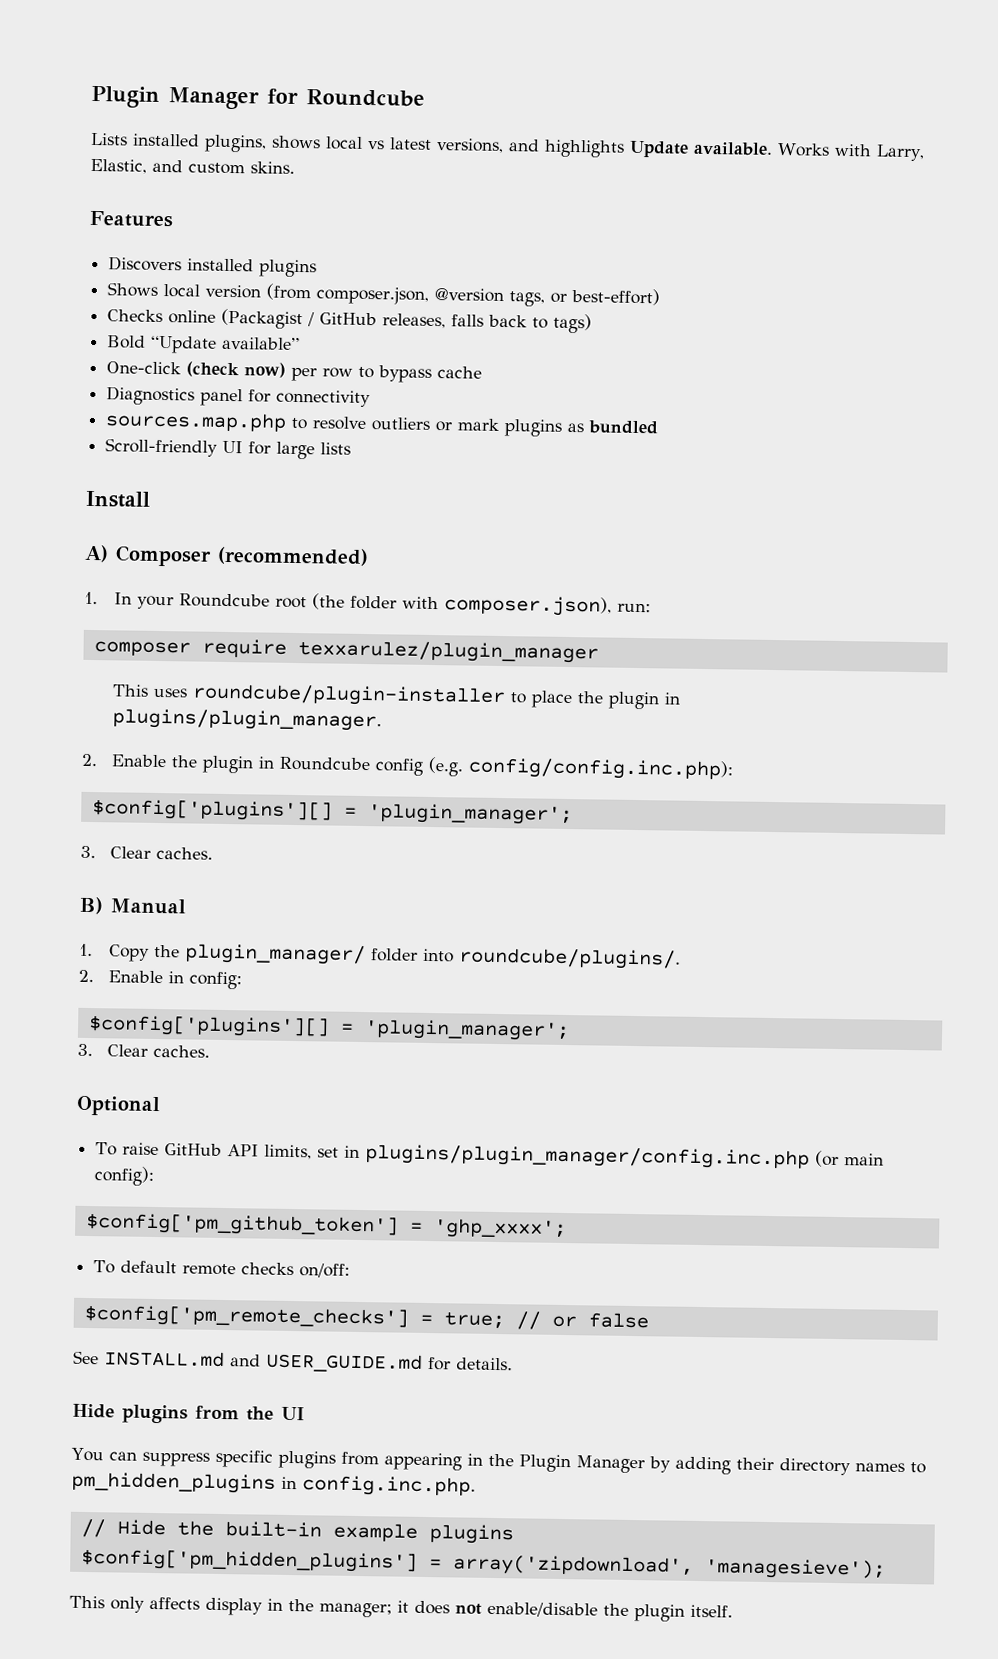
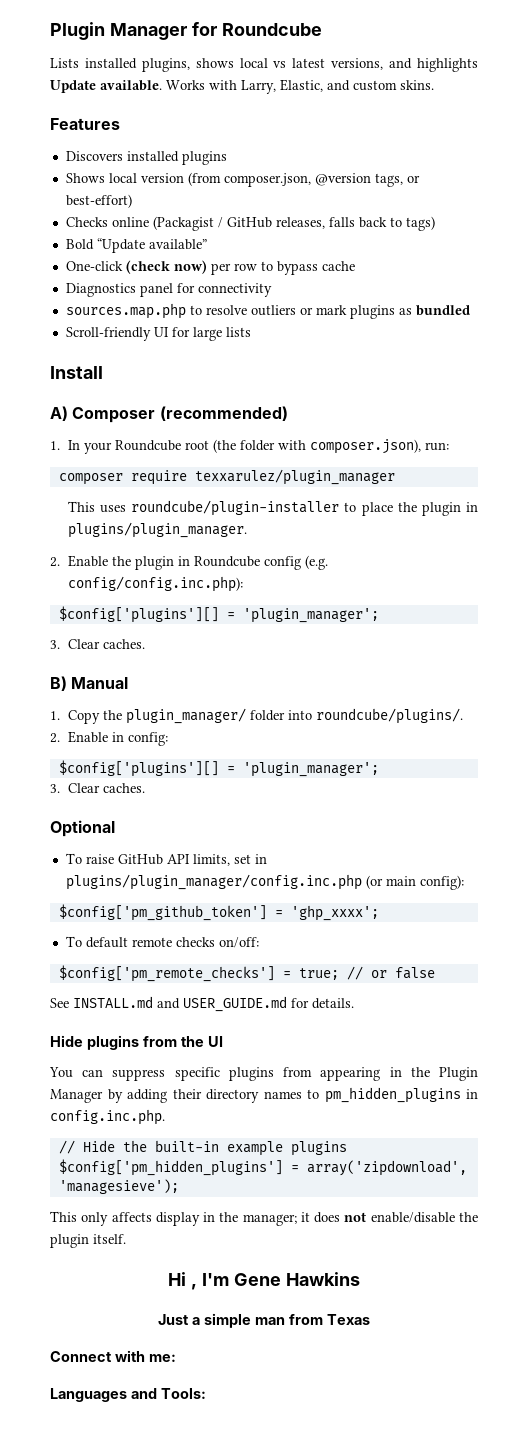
+ Hi , I'm Gene Hawkins
+ Just a simple man from Texas
+ Connect with me:
+ Languages and Tools:

